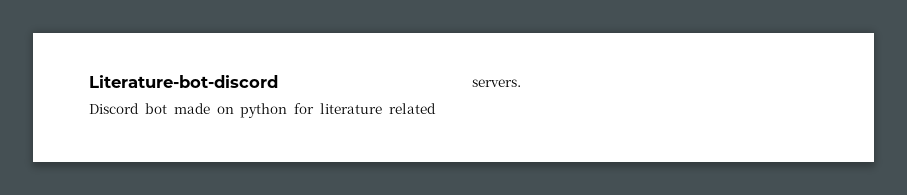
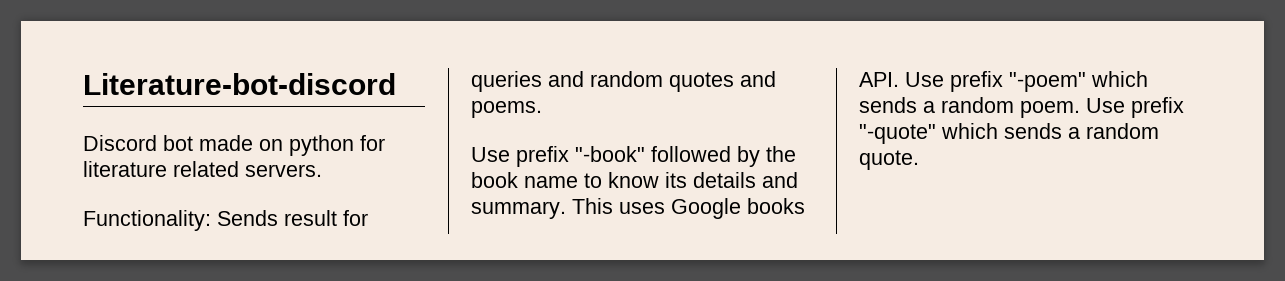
+ Functionality: Sends result for queries and random quotes and poems.
+ Use prefix "-book" followed by the book name to know its details and summary. This uses Google books API. Use prefix "-poem" which sends a random poem. Use prefix "-quote" which sends a random quote.

